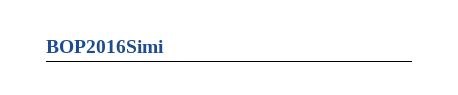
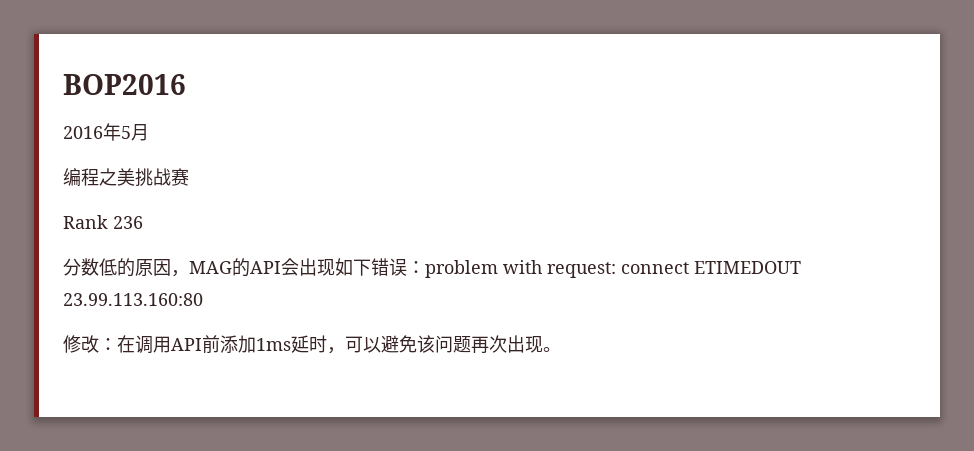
- BOP2016Simi
+ BOP2016
+ 2016年5月
+ 编程之美挑战赛
+ Rank 236
+ 分数低的原因，MAG的API会出现如下错误：problem with request: connect ETIMEDOUT 23.99.113.160:80
+ 修改：在调用API前添加1ms延时，可以避免该问题再次出现。

